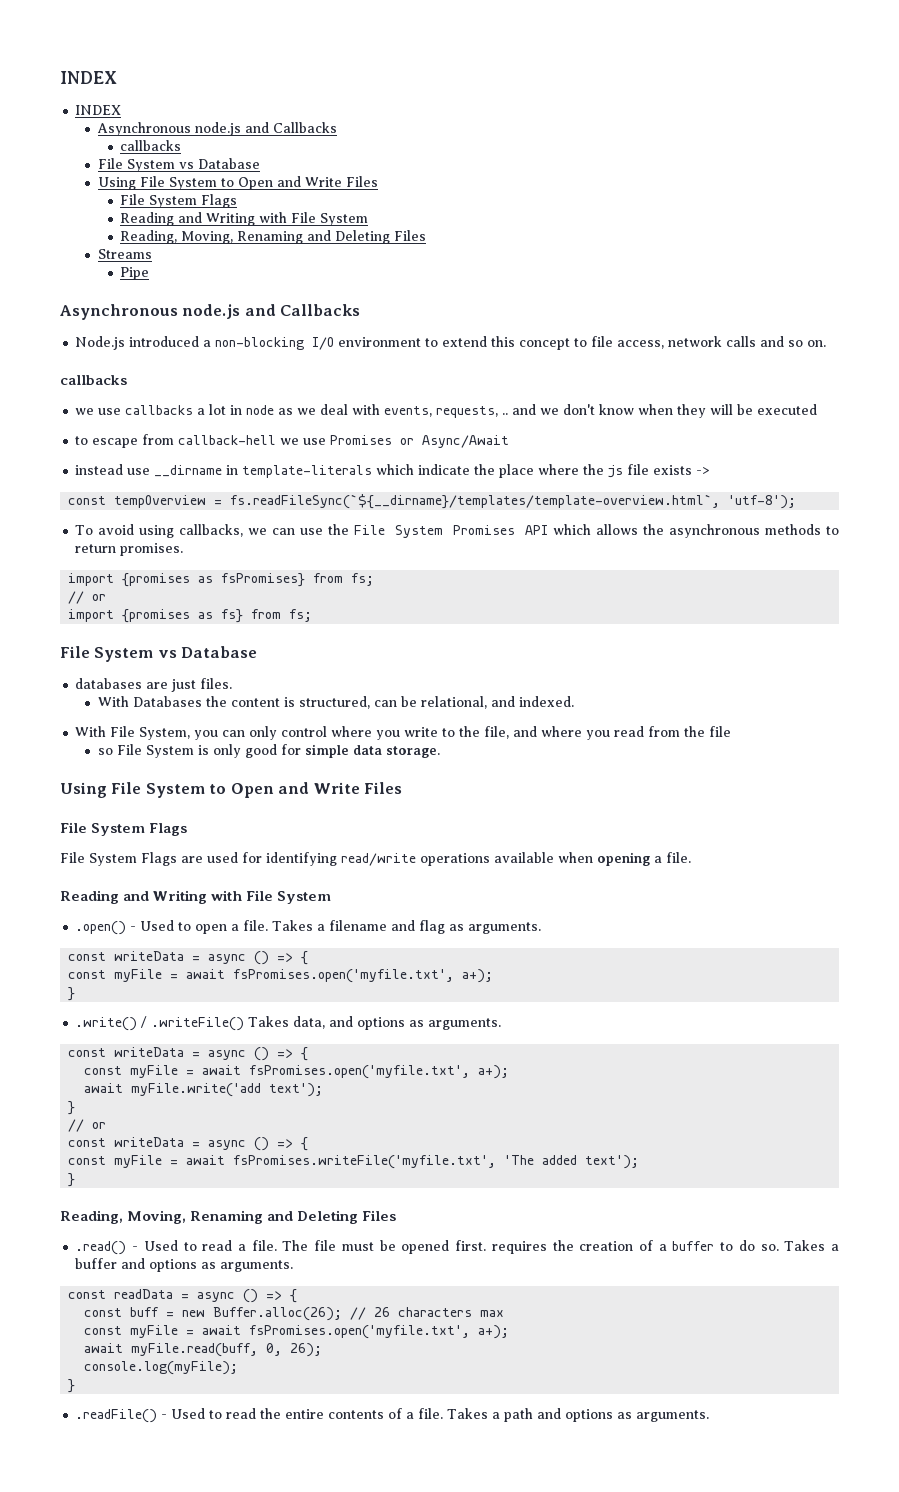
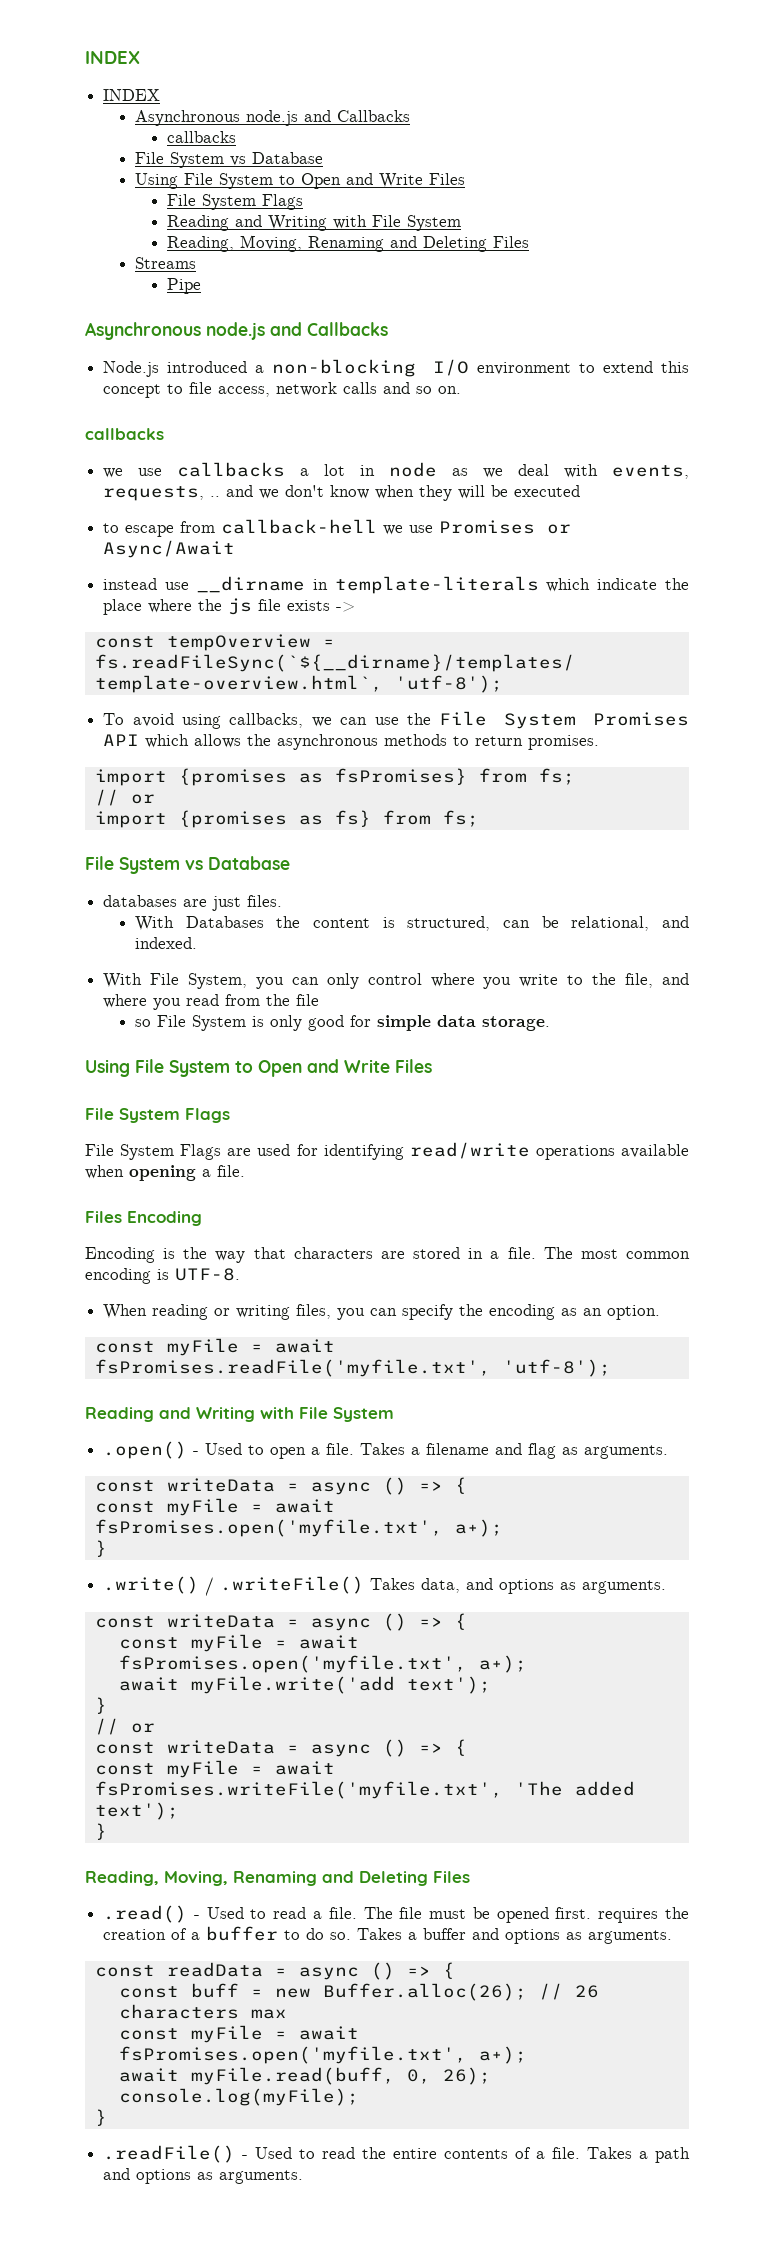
+ Files Encoding
+ Encoding is the way that characters are stored in a file. The most common encoding is UTF-8.
+ When reading or writing files, you can specify the encoding as an option.
+ const myFile = await fsPromises.readFile('myfile.txt', 'utf-8');

